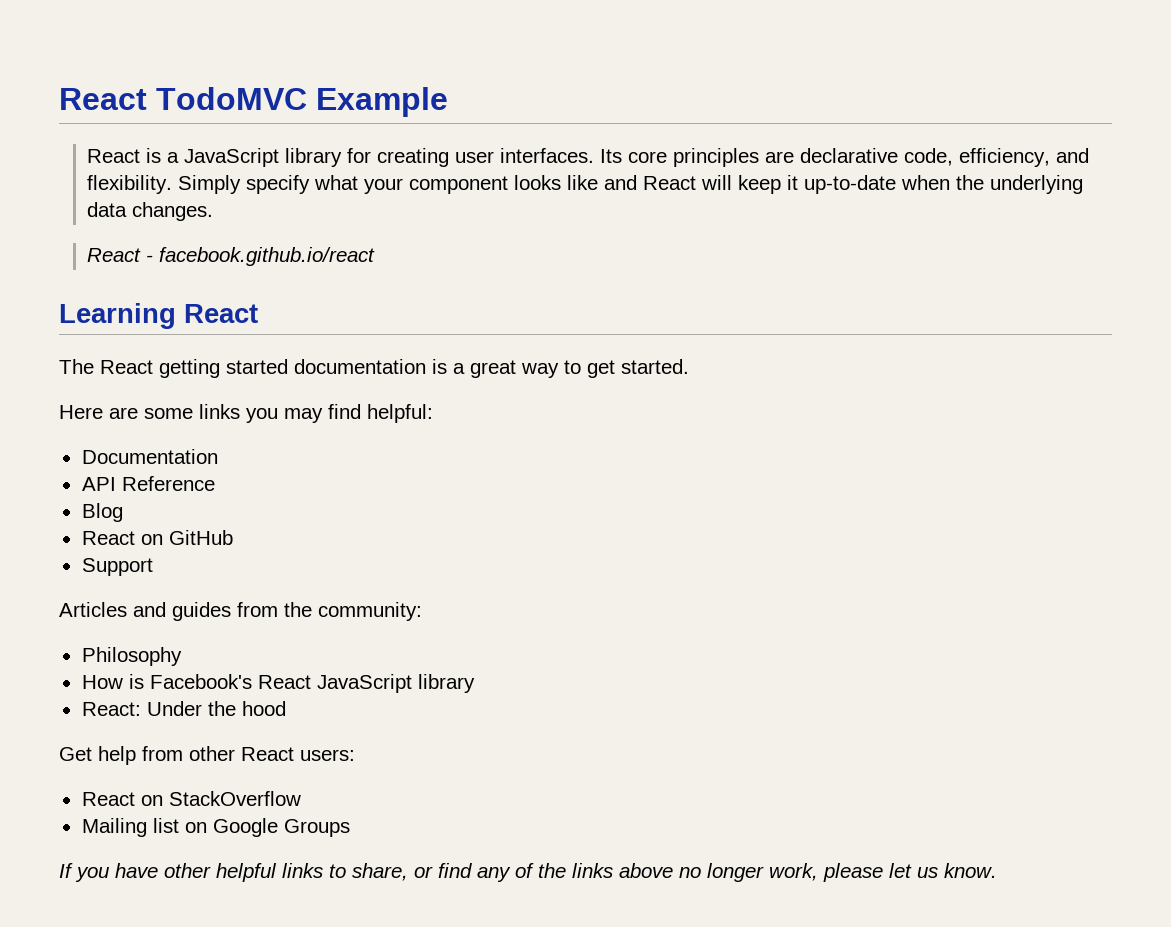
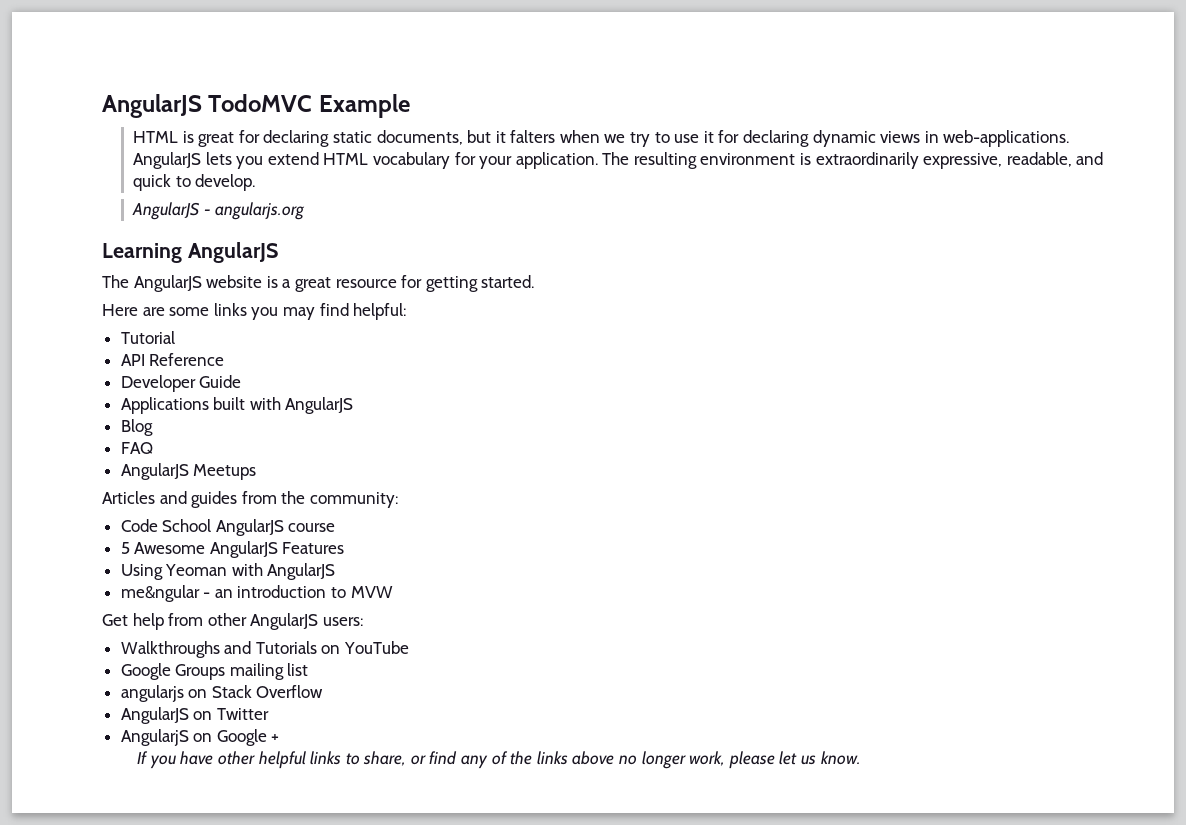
- React TodoMVC Example
+ AngularJS TodoMVC Example
- React is a JavaScript library for creating user interfaces. Its core principles are declarative code, efficiency, and flexibility. Simply specify what your component looks like and React will keep it up-to-date when the underlying data changes.
- React - facebook.github.io/react
+ HTML is great for declaring static documents, but it falters when we try to use it for declaring dynamic views in web-applications. AngularJS lets you extend HTML vocabulary for your application. The resulting environment is extraordinarily expressive, readable, and quick to develop.
+ AngularJS - angularjs.org
- Learning React
- The React getting started documentation is a great way to get started.
+ Learning AngularJS
+ The AngularJS website is a great resource for getting started.
- Documentation
+ Tutorial
+ Developer Guide
+ Applications built with AngularJS
  Blog
- React on GitHub
- Support
+ FAQ
+ AngularJS Meetups
- Philosophy
- How is Facebook's React JavaScript library
- React: Under the hood
+ Code School AngularJS course
+ 5 Awesome AngularJS Features
+ Using Yeoman with AngularJS
+ me&ngular - an introduction to MVW
- Get help from other React users:
+ Get help from other AngularJS users:
- React on StackOverflow
- Mailing list on Google Groups
+ Walkthroughs and Tutorials on YouTube
+ Google Groups mailing list
+ angularjs on Stack Overflow
+ AngularJS on Twitter
+ AngularjS on Google +

